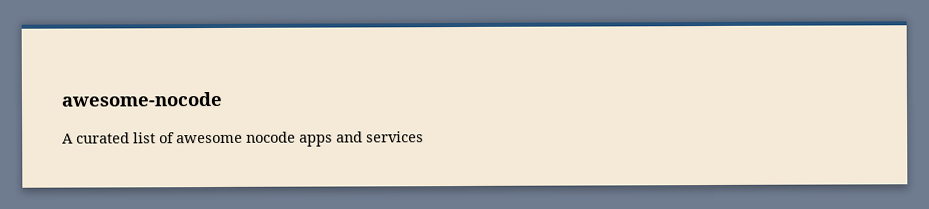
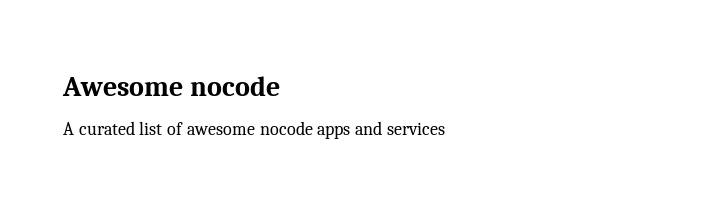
- awesome-nocode
+ Awesome nocode

